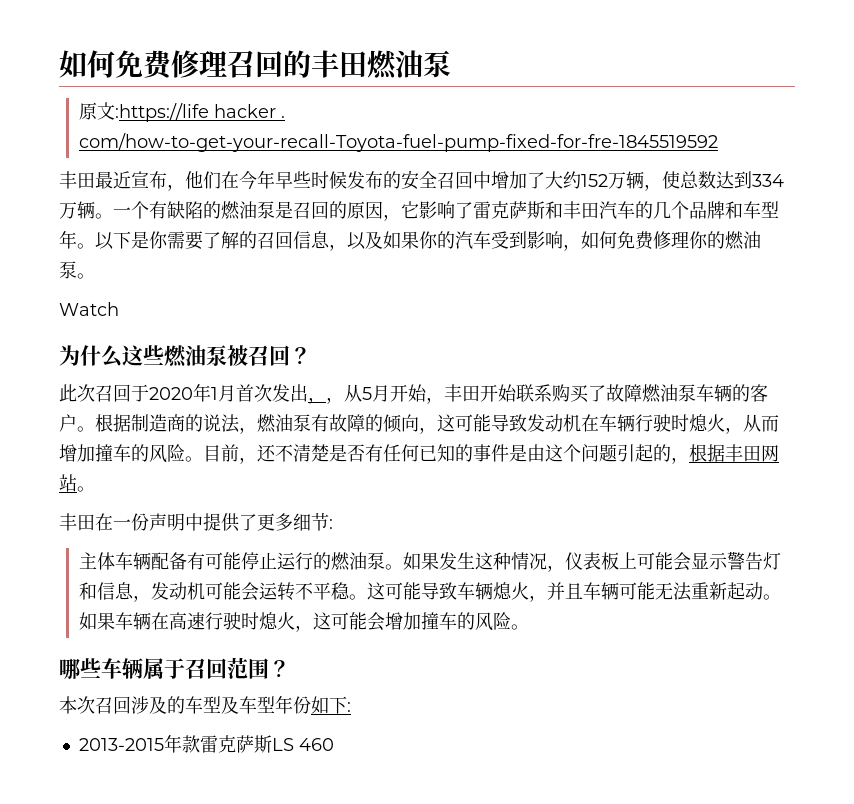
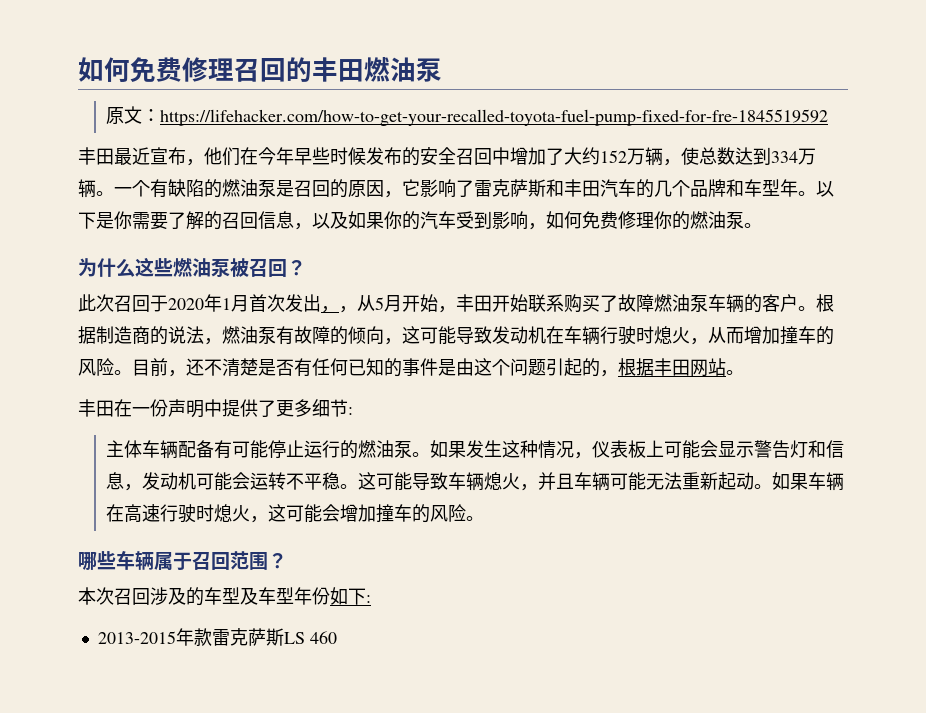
- 原文:https://life hacker . com/how-to-get-your-recall-Toyota-fuel-pump-fixed-for-fre-1845519592
+ 原文：https://lifehacker.com/how-to-get-your-recalled-toyota-fuel-pump-fixed-for-fre-1845519592
- Watch

